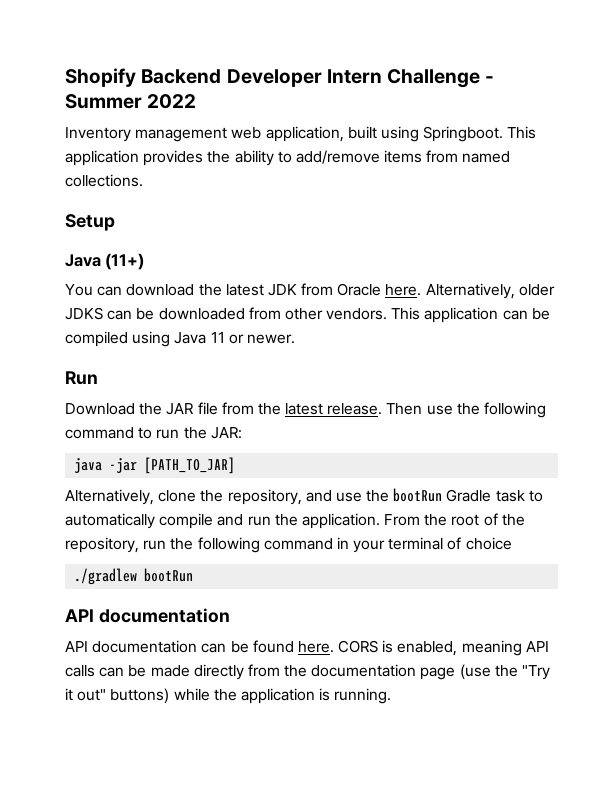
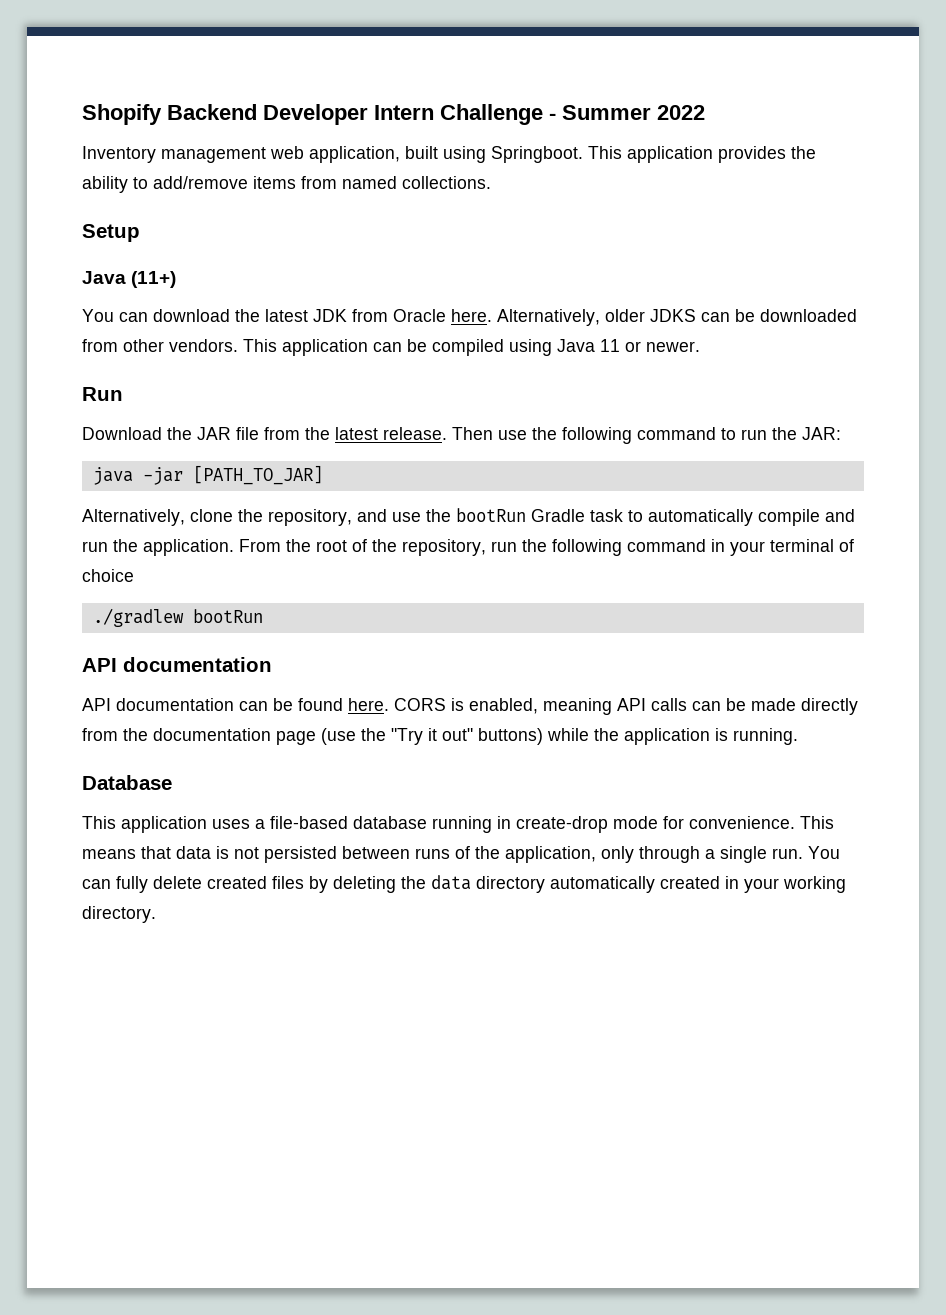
+ Database
+ This application uses a file-based database running in create-drop mode for convenience. This means that data is not persisted between runs of the application, only through a single run. You can fully delete created files by deleting the data directory automatically created in your working directory.

